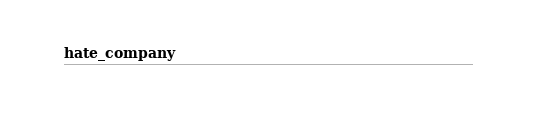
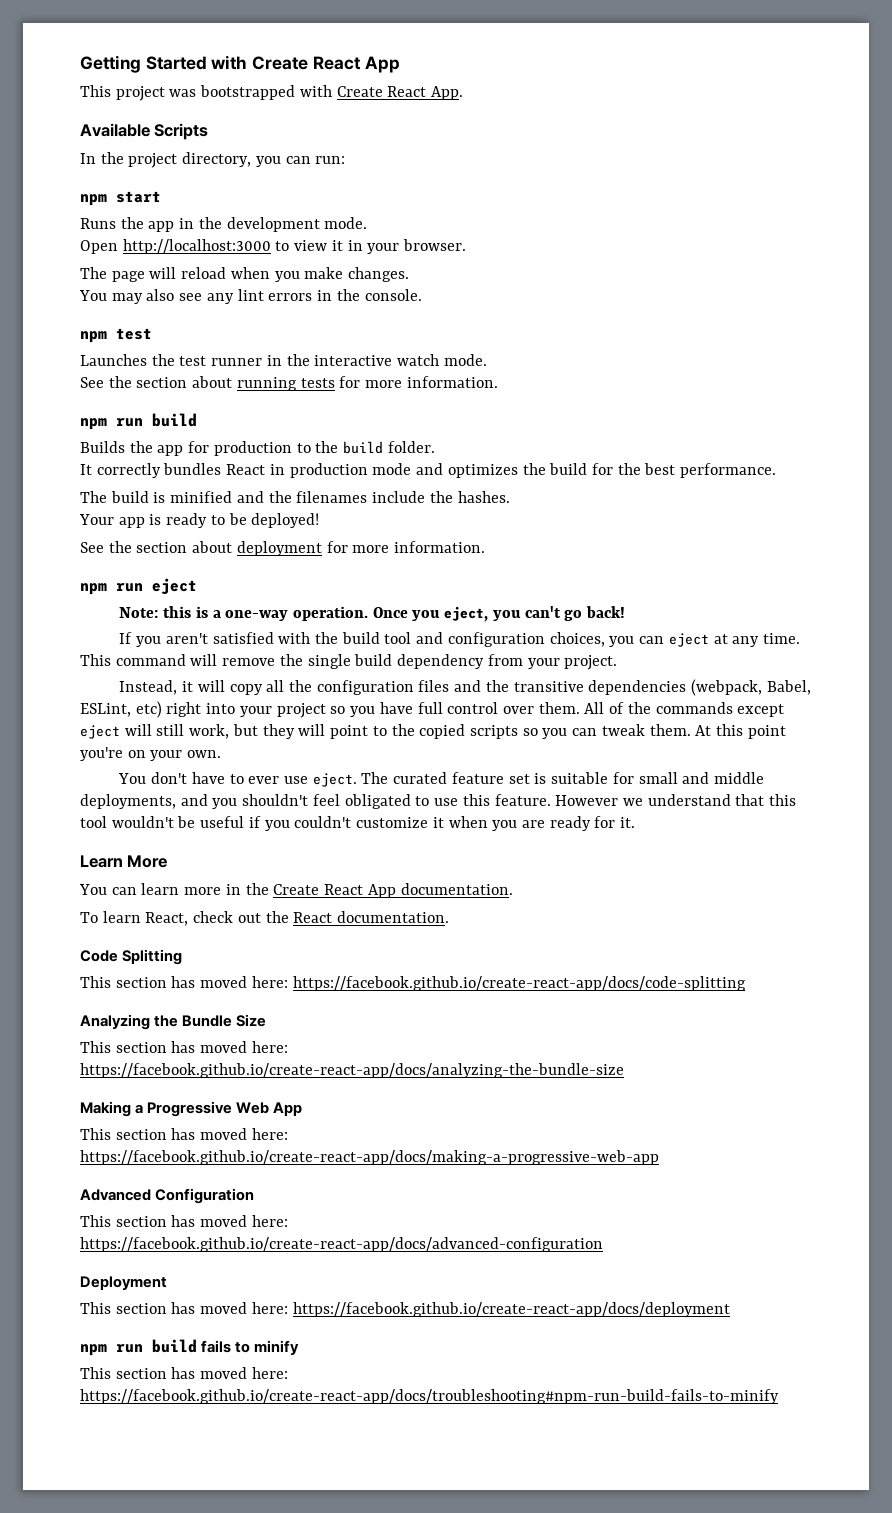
- hate_company
+ Getting Started with Create React App
+ This project was bootstrapped with Create React App.
+ Available Scripts
+ In the project directory, you can run:
+ npm start
+ Runs the app in the development mode.
+ Open http://localhost:3000 to view it in your browser.
+ The page will reload when you make changes.
+ You may also see any lint errors in the console.
+ npm test
+ Launches the test runner in the interactive watch mode.
+ See the section about running tests for more information.
+ npm run build
+ Builds the app for production to the build folder.
+ It correctly bundles React in production mode and optimizes the build for the best performance.
+ The build is minified and the filenames include the hashes.
+ Your app is ready to be deployed!
+ See the section about deployment for more information.
+ npm run eject
+ Note: this is a one-way operation. Once you eject, you can't go back!
+ If you aren't satisfied with the build tool and configuration choices, you can eject at any time. This command will remove the single build dependency from your project.
+ Instead, it will copy all the configuration files and the transitive dependencies (webpack, Babel, ESLint, etc) right into your project so you have full control over them. All of the commands except eject will still work, but they will point to the copied scripts so you can tweak them. At this point you're on your own.
+ You don't have to ever use eject. The curated feature set is suitable for small and middle deployments, and you shouldn't feel obligated to use this feature. However we understand that this tool wouldn't be useful if you couldn't customize it when you are ready for it.
+ Learn More
+ You can learn more in the Create React App documentation.
+ To learn React, check out the React documentation.
+ Code Splitting
+ This section has moved here: https://facebook.github.io/create-react-app/docs/code-splitting
+ Analyzing the Bundle Size
+ This section has moved here: https://facebook.github.io/create-react-app/docs/analyzing-the-bundle-size
+ Making a Progressive Web App
+ This section has moved here: https://facebook.github.io/create-react-app/docs/making-a-progressive-web-app
+ Advanced Configuration
+ This section has moved here: https://facebook.github.io/create-react-app/docs/advanced-configuration
+ Deployment
+ This section has moved here: https://facebook.github.io/create-react-app/docs/deployment
+ npm run build fails to minify
+ This section has moved here: https://facebook.github.io/create-react-app/docs/troubleshooting#npm-run-build-fails-to-minify

